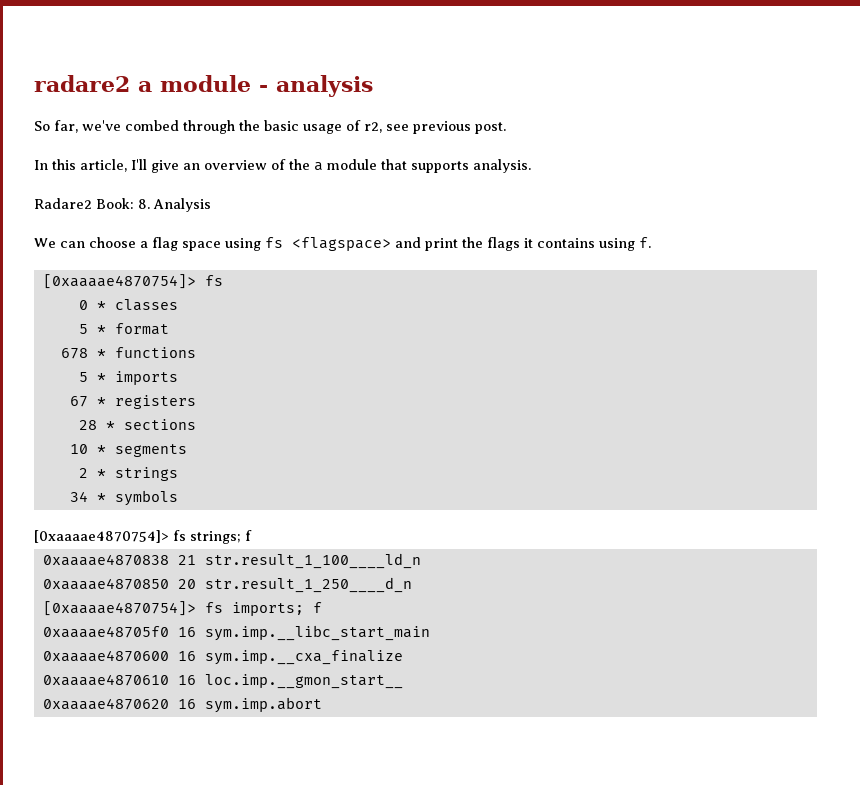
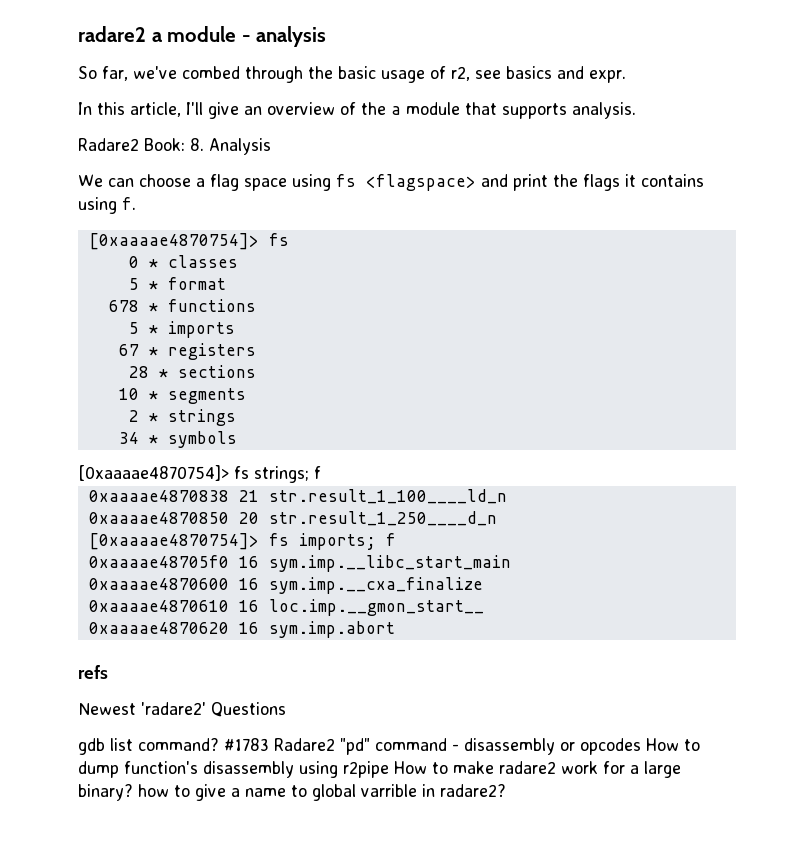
- So far, we've combed through the basic usage of r2, see previous post.
+ So far, we've combed through the basic usage of r2, see basics and expr.
+ refs
+ Newest 'radare2' Questions
+ gdb list command? #1783 Radare2 "pd" command - disassembly or opcodes How to dump function's disassembly using r2pipe How to make radare2 work for a large binary? how to give a name to global varrible in radare2?

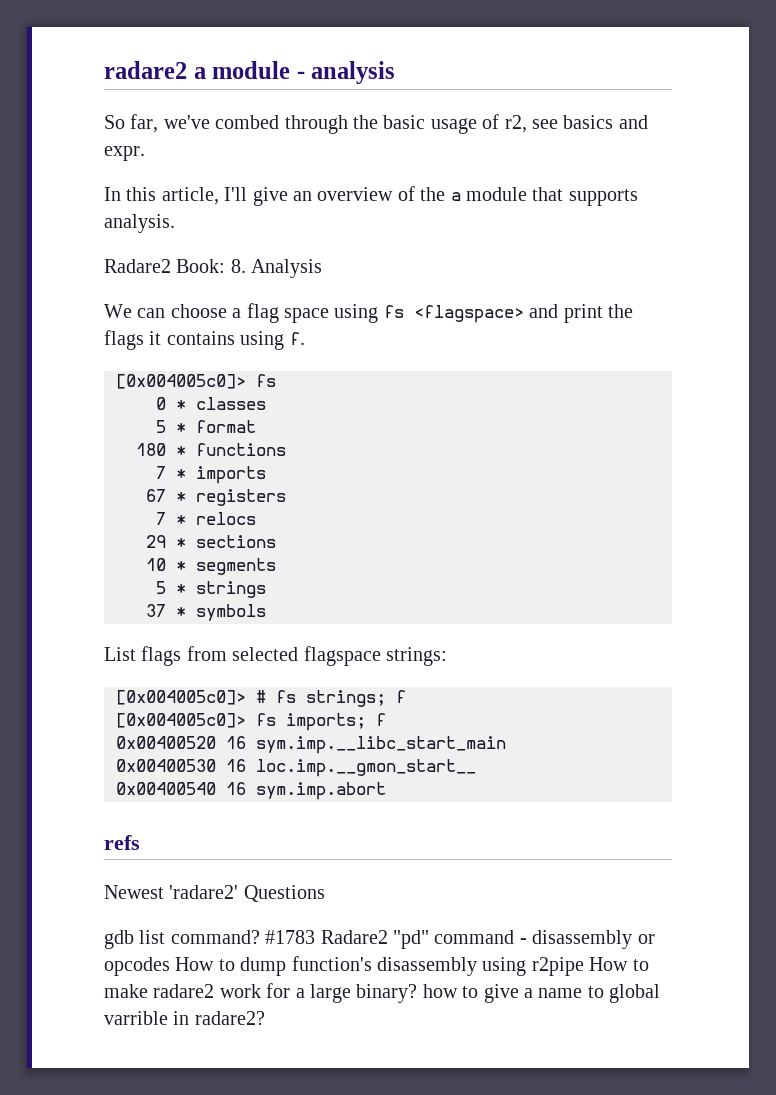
  We can choose a flag space using fs <flagspace> and print the flags it contains using f.
- [0xaaaae4870754]> fs
+ [0x004005c0]> fs
- 678 * functions
+ 180 * functions
- 5 * imports
+ 7 * imports
- 28 * sections
+ 7 * relocs
+ 29 * sections
- 2 * strings
+ 5 * strings
- 34 * symbols
+ 37 * symbols
- [0xaaaae4870754]> fs strings; f
- 0xaaaae4870838 21 str.result_1_100____ld_n
- 0xaaaae4870850 20 str.result_1_250____d_n
- [0xaaaae4870754]> fs imports; f
+ List flags from selected flagspace strings:
+ [0x004005c0]> # fs strings; f
+ [0x004005c0]> fs imports; f
- 0xaaaae48705f0 16 sym.imp.__libc_start_main
+ 0x00400520 16 sym.imp.__libc_start_main
- 0xaaaae4870600 16 sym.imp.__cxa_finalize
- 0xaaaae4870610 16 loc.imp.__gmon_start__
+ 0x00400530 16 loc.imp.__gmon_start__
- 0xaaaae4870620 16 sym.imp.abort
+ 0x00400540 16 sym.imp.abort

